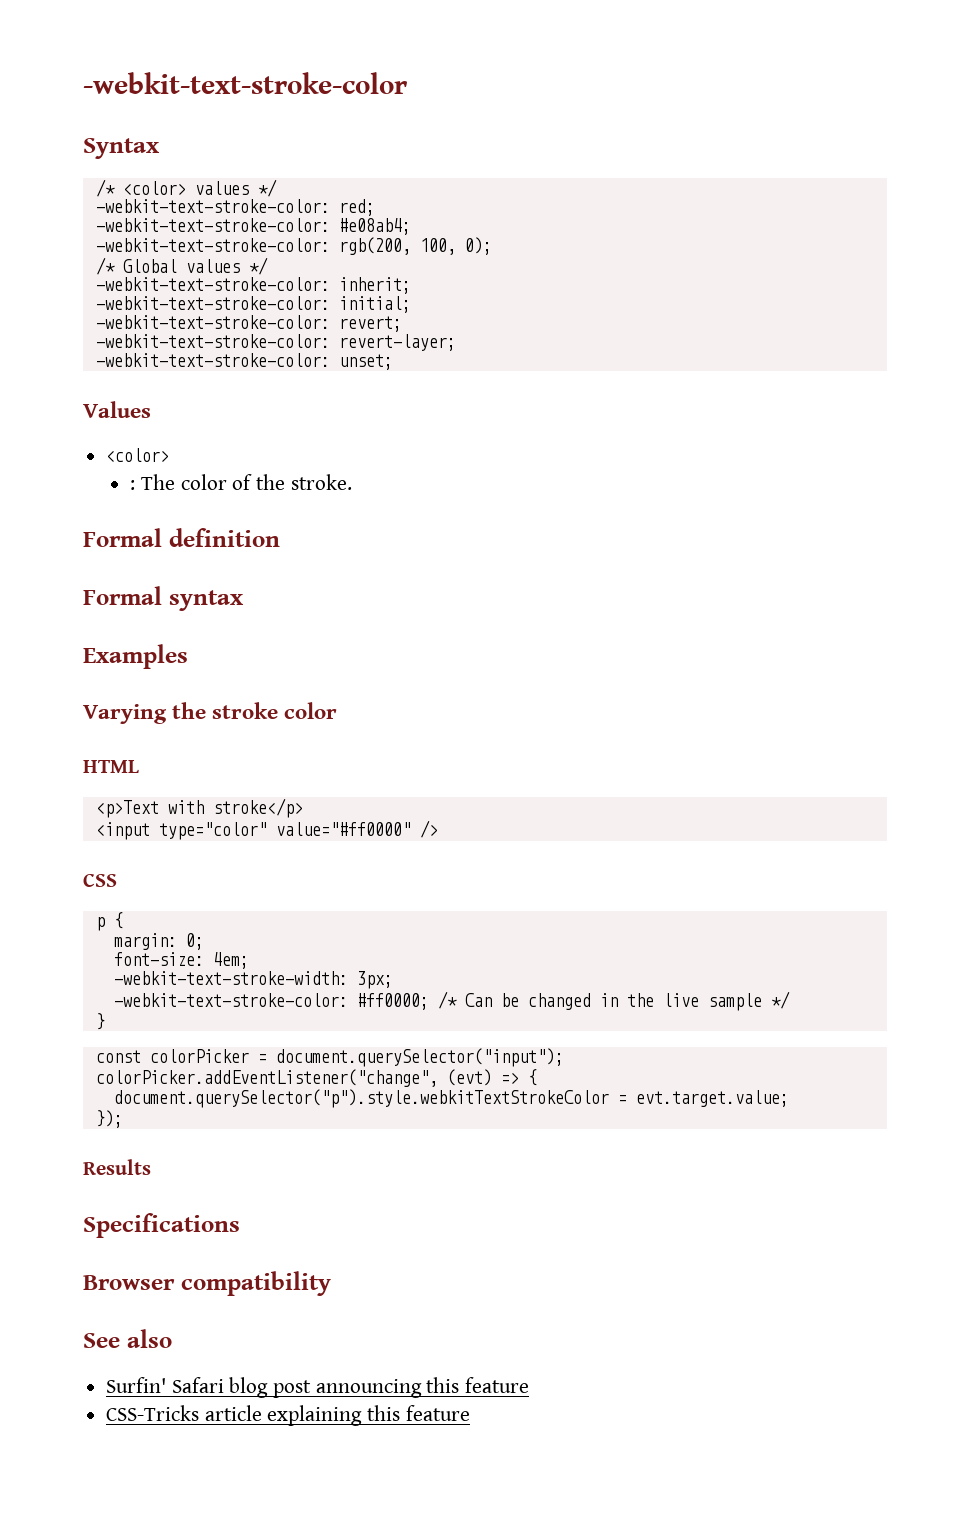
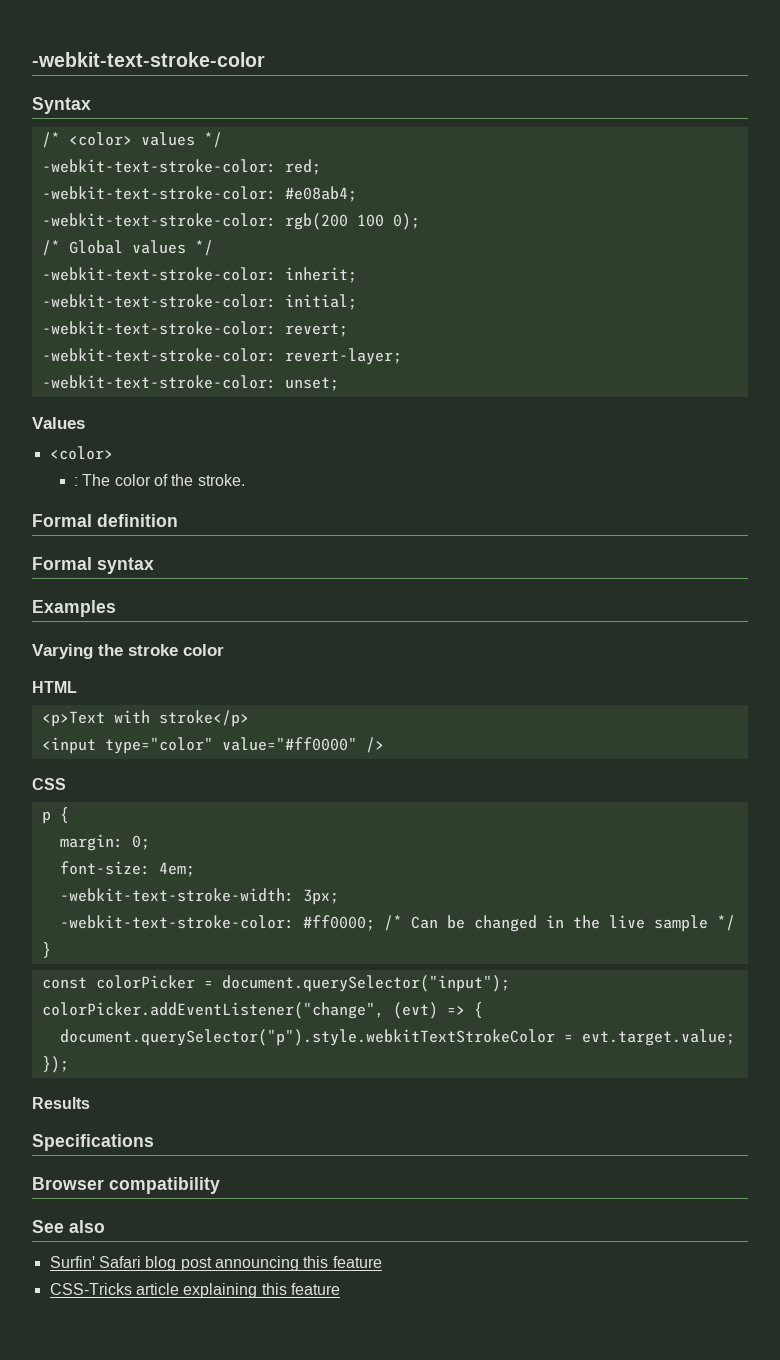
- -webkit-text-stroke-color: rgb(200, 100, 0);
+ -webkit-text-stroke-color: rgb(200 100 0);

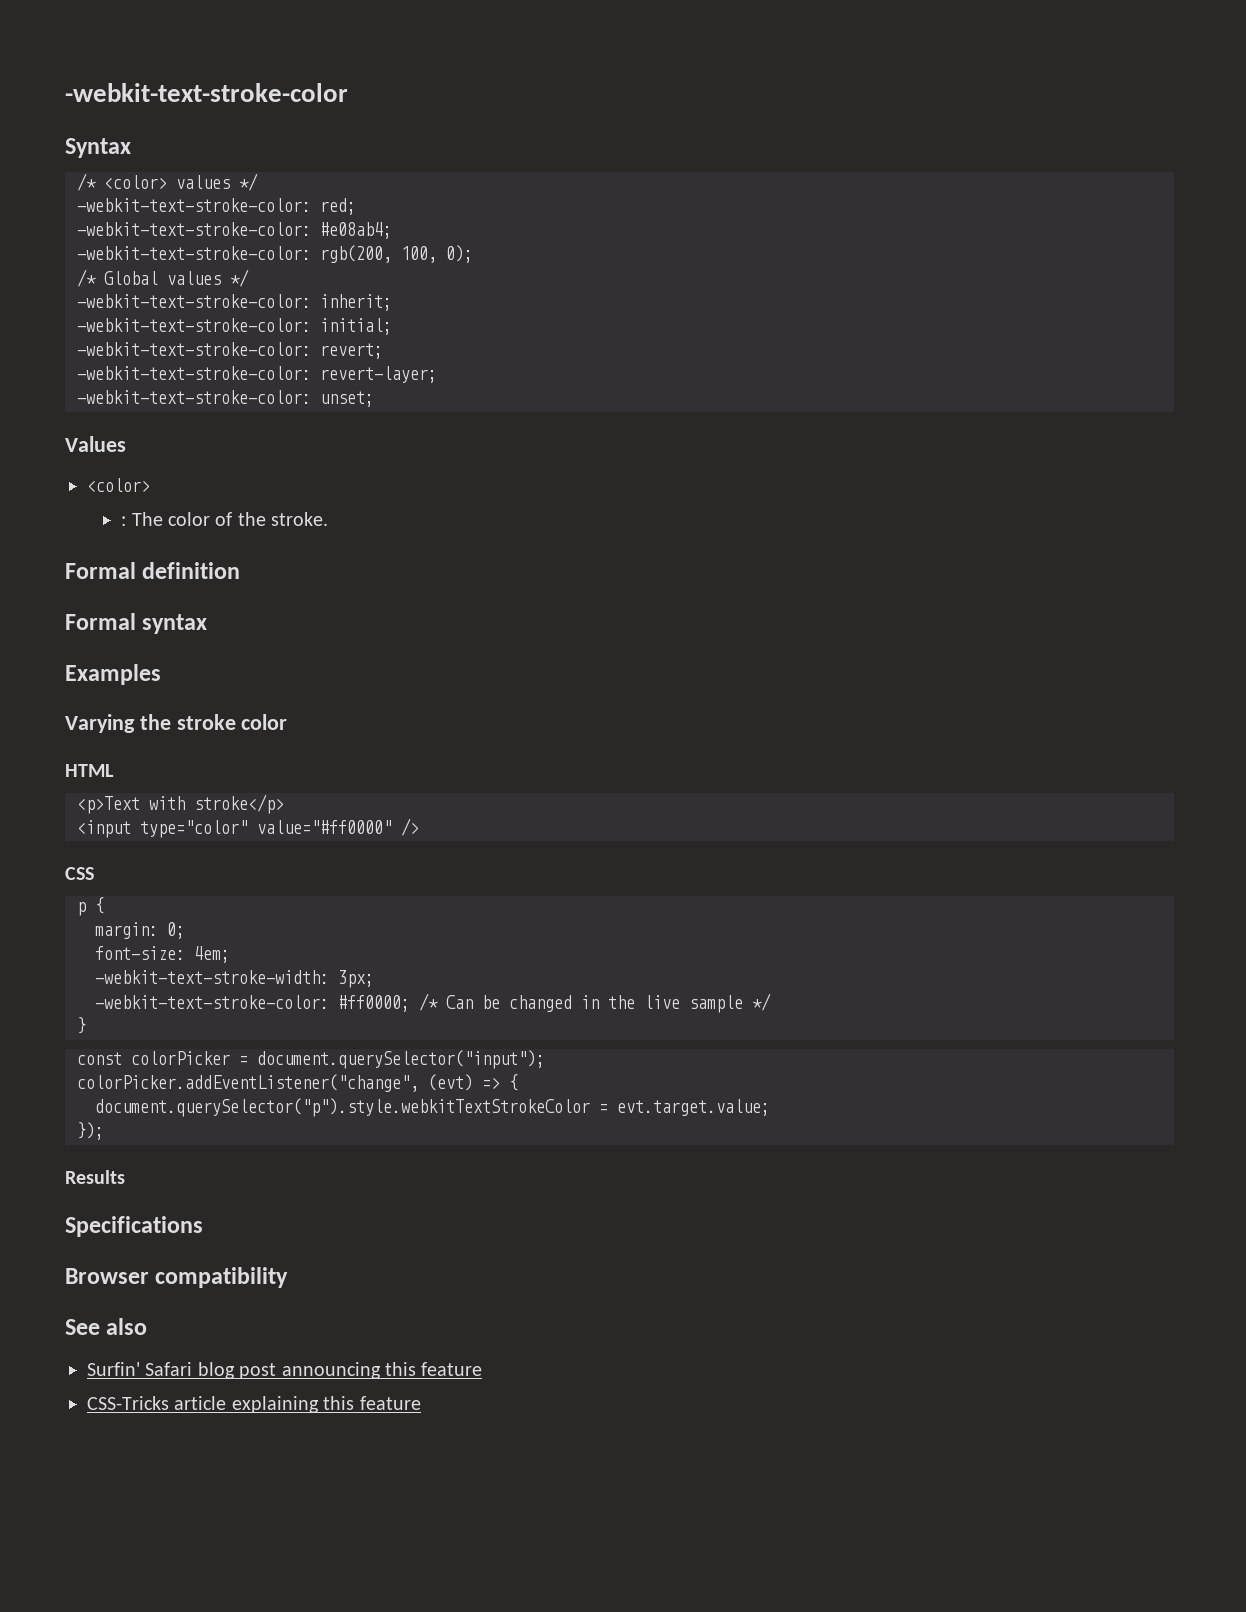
- -webkit-text-stroke-color: rgb(200 100 0);
+ -webkit-text-stroke-color: rgb(200, 100, 0);

